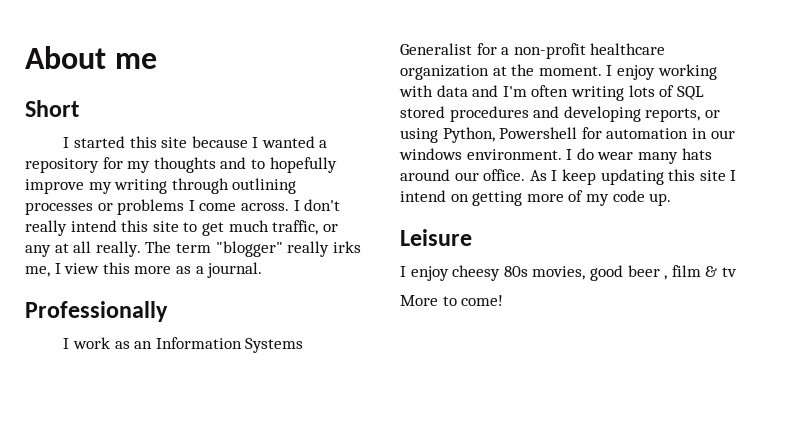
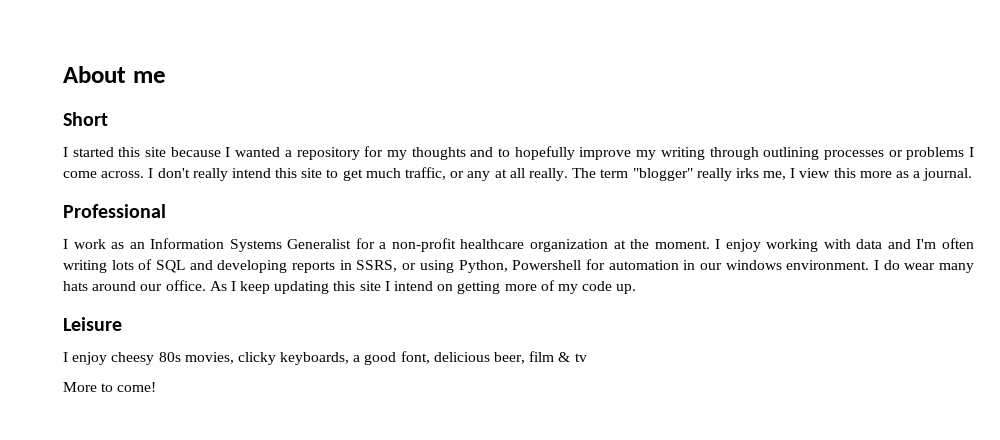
- Professionally
+ Professional
- I enjoy working with data and I'm often writing lots of SQL stored procedures and developing reports, or using Python, Powershell for automation in our windows environment.
+ I enjoy working with data and I'm often writing lots of SQL and developing reports in SSRS, or using Python, Powershell for automation in our windows environment.
- I enjoy cheesy 80s movies, good beer , film & tv
+ I enjoy cheesy 80s movies, clicky keyboards, a good font, delicious beer, film & tv

